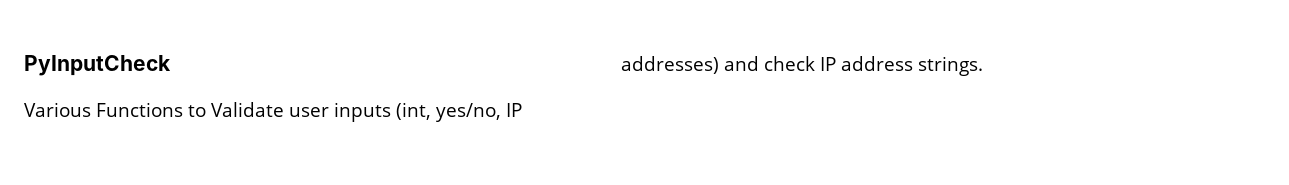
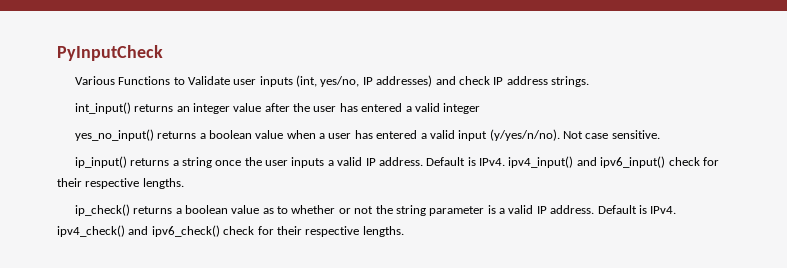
+ int_input() returns an integer value after the user has entered a valid integer
+ yes_no_input() returns a boolean value when a user has entered a valid input (y/yes/n/no). Not case sensitive.
+ ip_input() returns a string once the user inputs a valid IP address. Default is IPv4. ipv4_input() and ipv6_input() check for their respective lengths.
+ ip_check() returns a boolean value as to whether or not the string parameter is a valid IP address. Default is IPv4. ipv4_check() and ipv6_check() check for their respective lengths.

